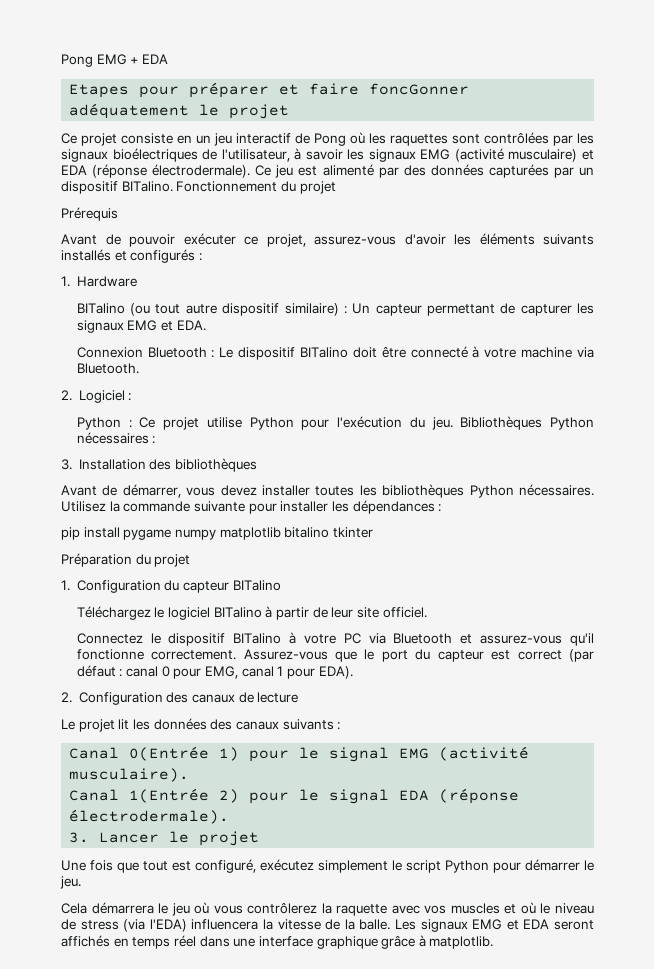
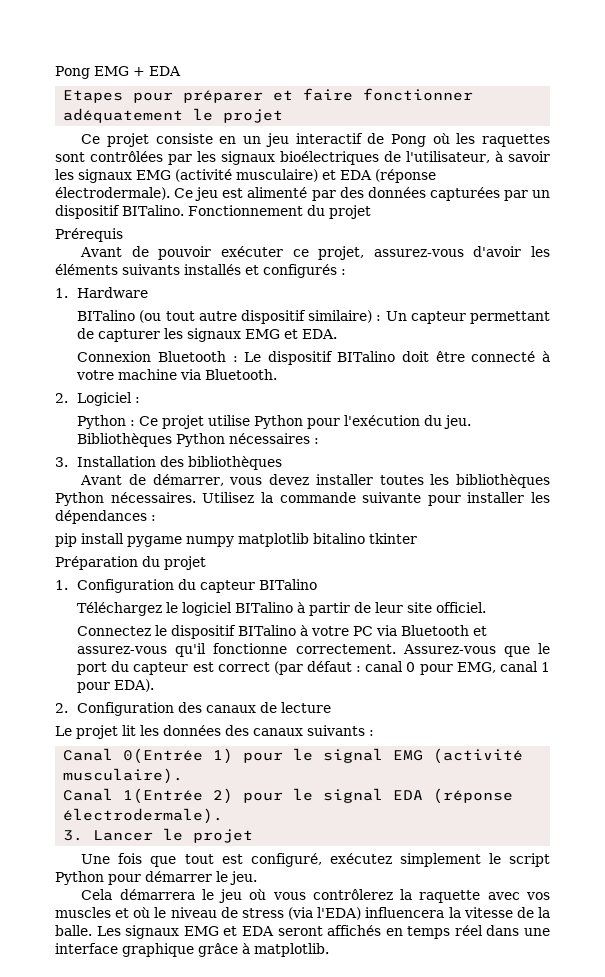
- Etapes pour préparer et faire foncGonner adéquatement le projet
+ Etapes pour préparer et faire fonctionner adéquatement le projet

